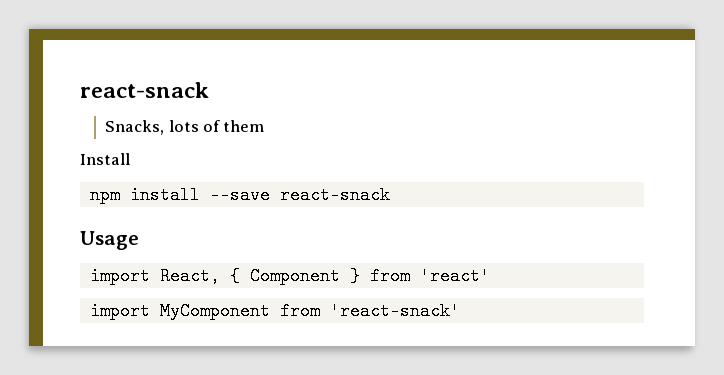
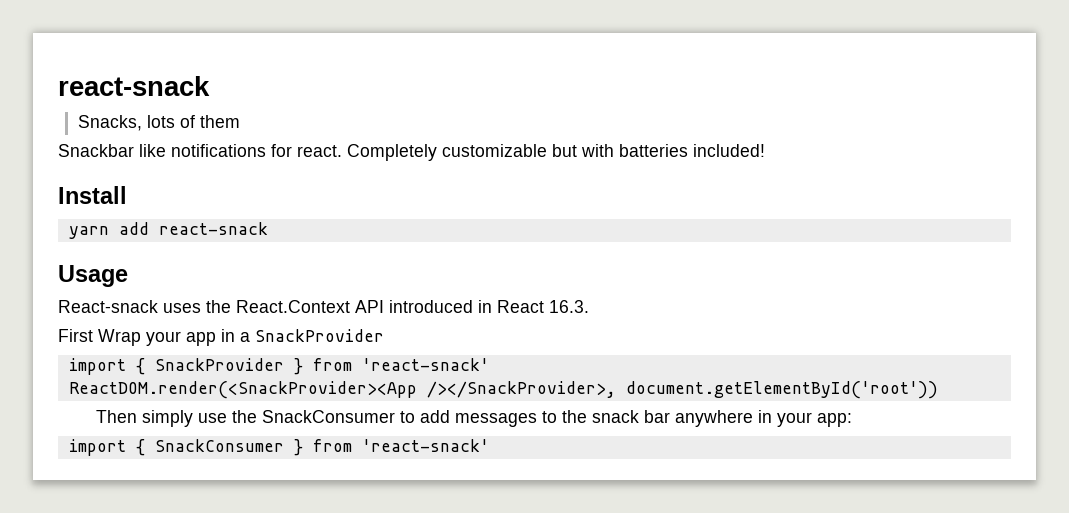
+ Snackbar like notifications for react. Completely customizable but with batteries included!
  Install
- npm install --save react-snack
+ yarn add react-snack
  Usage
- import React, { Component } from 'react'
- import MyComponent from 'react-snack'
+ React-snack uses the React.Context API introduced in React 16.3.
+ First Wrap your app in a SnackProvider
+ import { SnackProvider } from 'react-snack'
+ ReactDOM.render(<SnackProvider><App /></SnackProvider>, document.getElementById('root'))
+ Then simply use the SnackConsumer to add messages to the snack bar anywhere in your app:
+ import { SnackConsumer } from 'react-snack'

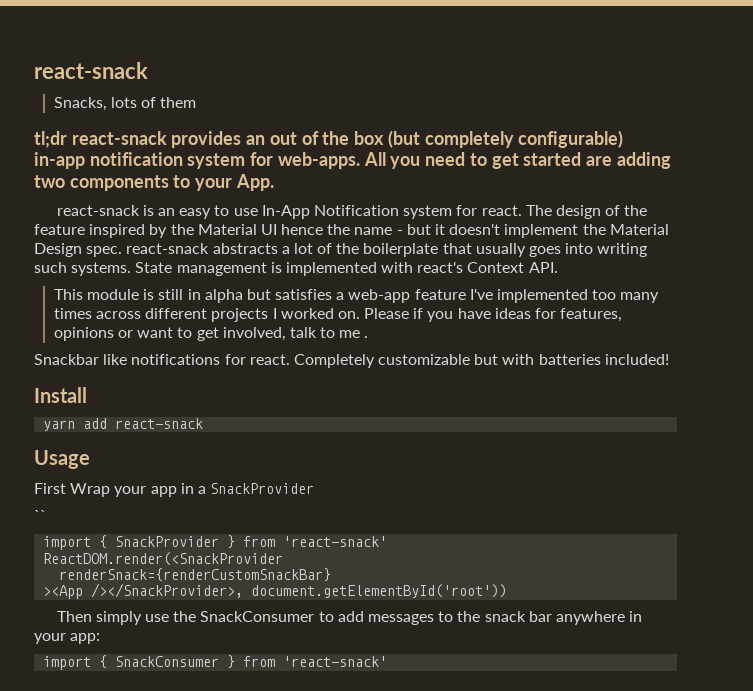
+ tl;dr react-snack provides an out of the box (but completely configurable) in-app notification system for web-apps. All you need to get started are adding two components to your App.
+ react-snack is an easy to use In-App Notification system for react. The design of the feature inspired by the Material UI hence the name - but it doesn't implement the Material Design spec. react-snack abstracts a lot of the boilerplate that usually goes into writing such systems. State management is implemented with react's Context API.
+ This module is still in alpha but satisfies a web-app feature I've implemented too many times across different projects I worked on. Please if you have ideas for features, opinions or want to get involved, talk to me .
- React-snack uses the React.Context API introduced in React 16.3.
+ ``
- ReactDOM.render(<SnackProvider><App /></SnackProvider>, document.getElementById('root'))
+ ReactDOM.render(<SnackProvider
+ renderSnack={renderCustomSnackBar}
+ ><App /></SnackProvider>, document.getElementById('root'))

